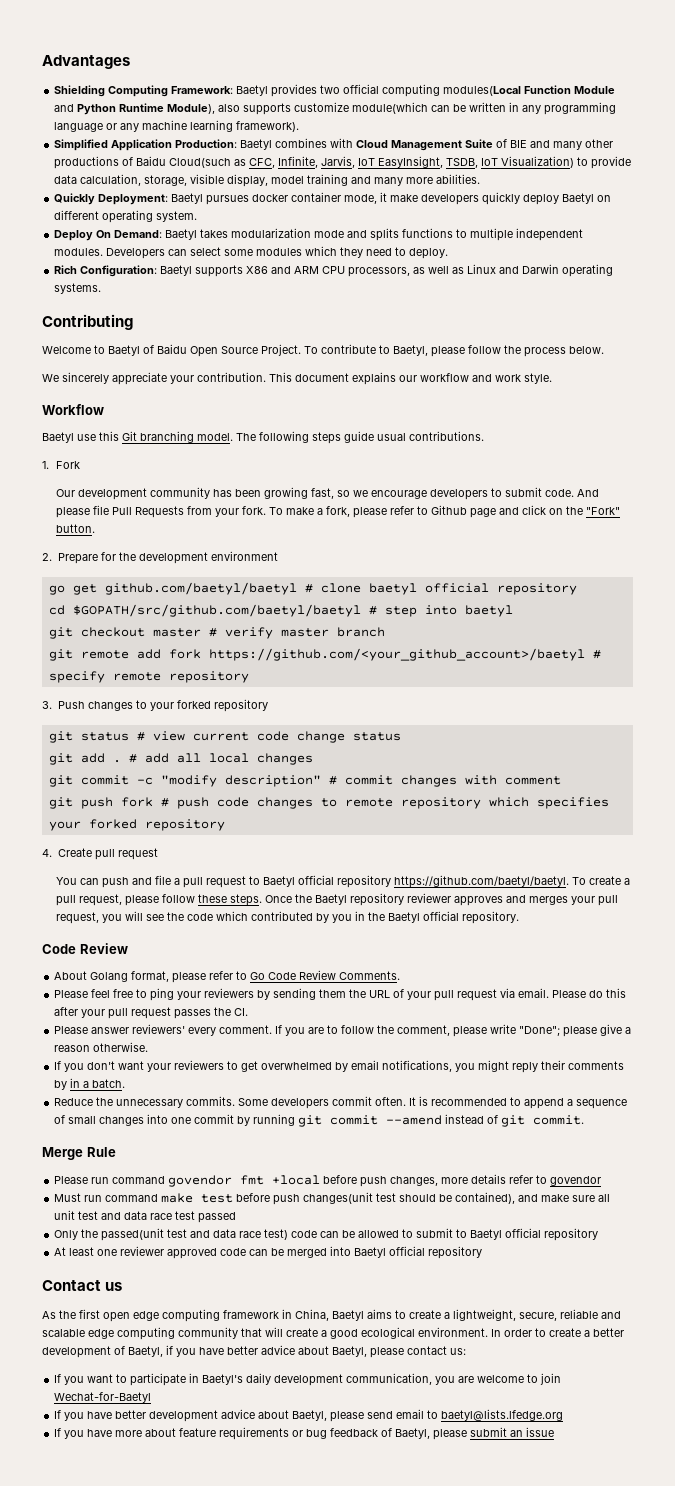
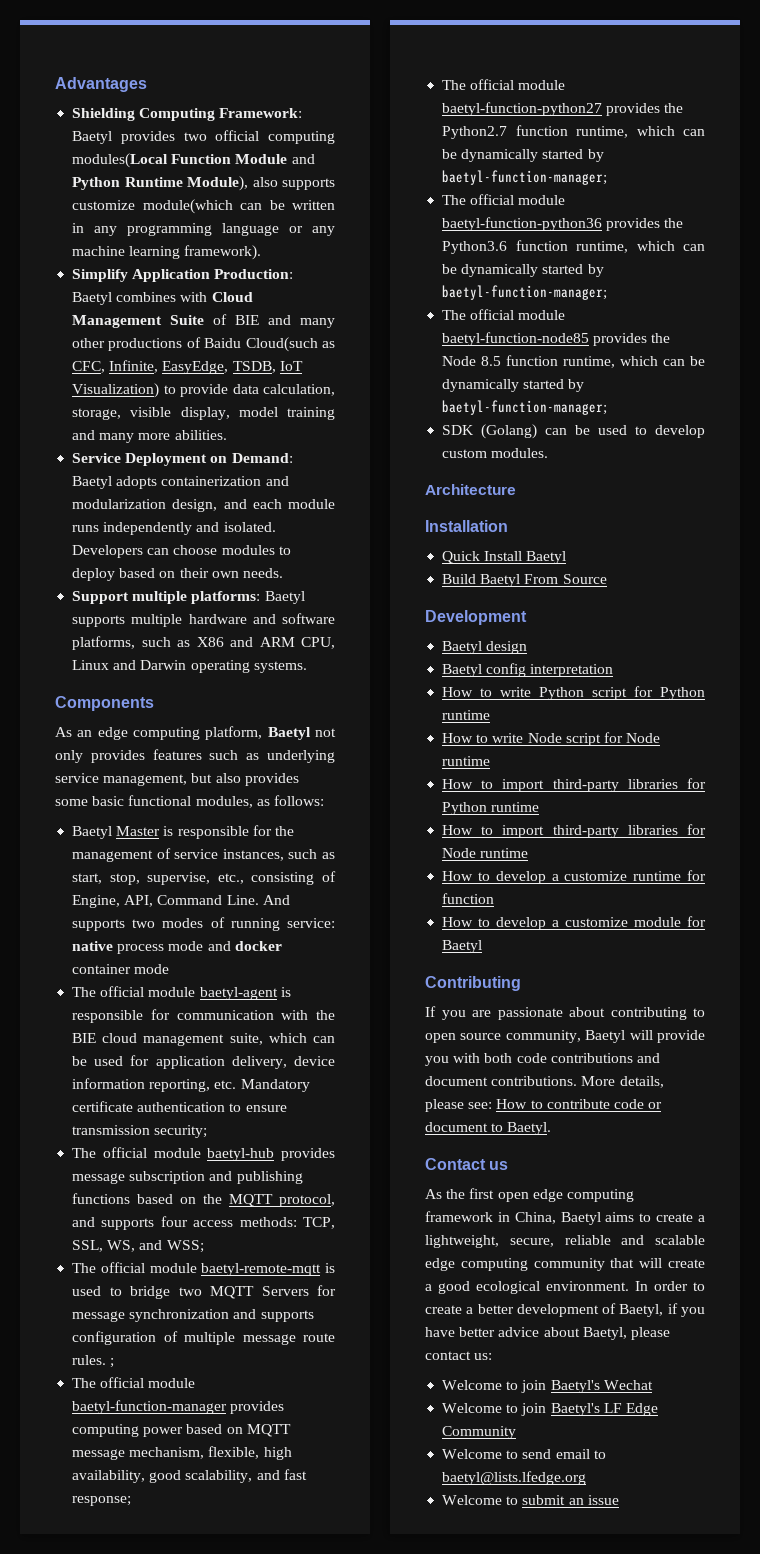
- Simplified Application Production: Baetyl combines with Cloud Management Suite of BIE and many other productions of Baidu Cloud(such as CFC, Infinite, Jarvis, IoT EasyInsight, TSDB, IoT Visualization) to provide data calculation, storage, visible display, model training and many more abilities.
+ Simplify Application Production: Baetyl combines with Cloud Management Suite of BIE and many other productions of Baidu Cloud(such as CFC, Infinite, EasyEdge, TSDB, IoT Visualization) to provide data calculation, storage, visible display, model training and many more abilities.
- Quickly Deployment: Baetyl pursues docker container mode, it make developers quickly deploy Baetyl on different operating system.
- Deploy On Demand: Baetyl takes modularization mode and splits functions to multiple independent modules. Developers can select some modules which they need to deploy.
- Rich Configuration: Baetyl supports X86 and ARM CPU processors, as well as Linux and Darwin operating systems.
+ Service Deployment on Demand: Baetyl adopts containerization and modularization design, and each module runs independently and isolated. Developers can choose modules to deploy based on their own needs.
+ Support multiple platforms: Baetyl supports multiple hardware and software platforms, such as X86 and ARM CPU, Linux and Darwin operating systems.
+ Components
+ As an edge computing platform, Baetyl not only provides features such as underlying service management, but also provides some basic functional modules, as follows:
+ Baetyl Master is responsible for the management of service instances, such as start, stop, supervise, etc., consisting of Engine, API, Command Line. And supports two modes of running service: native process mode and docker container mode
+ The official module baetyl-agent is responsible for communication with the BIE cloud management suite, which can be used for application delivery, device information reporting, etc. Mandatory certificate authentication to ensure transmission security;
+ The official module baetyl-hub provides message subscription and publishing functions based on the MQTT protocol, and supports four access methods: TCP, SSL, WS, and WSS;
+ The official module baetyl-remote-mqtt is used to bridge two MQTT Servers for message synchronization and supports configuration of multiple message route rules. ;
+ The official module baetyl-function-manager provides computing power based on MQTT message mechanism, flexible, high availability, good scalability, and fast response;
+ The official module baetyl-function-python27 provides the Python2.7 function runtime, which can be dynamically started by baetyl-function-manager;
+ The official module baetyl-function-python36 provides the Python3.6 function runtime, which can be dynamically started by baetyl-function-manager;
+ The official module baetyl-function-node85 provides the Node 8.5 function runtime, which can be dynamically started by baetyl-function-manager;
+ SDK (Golang) can be used to develop custom modules.
+ Architecture
+ Installation
+ Quick Install Baetyl
+ Build Baetyl From Source
+ Development
+ Baetyl design
+ Baetyl config interpretation
+ How to write Python script for Python runtime
+ How to write Node script for Node runtime
+ How to import third-party libraries for Python runtime
+ How to import third-party libraries for Node runtime
+ How to develop a customize runtime for function
+ How to develop a customize module for Baetyl
  Contributing
- Welcome to Baetyl of Baidu Open Source Project. To contribute to Baetyl, please follow the process below.
- We sincerely appreciate your contribution. This document explains our workflow and work style.
- Workflow
- Baetyl use this Git branching model. The following steps guide usual contributions.
- 1. Fork
- Our development community has been growing fast, so we encourage developers to submit code. And please file Pull Requests from your fork. To make a fork, please refer to Github page and click on the "Fork" button.
- 2. Prepare for the development environment
- go get github.com/baetyl/baetyl # clone baetyl official repository
- cd $GOPATH/src/github.com/baetyl/baetyl # step into baetyl
- git checkout master # verify master branch
- git remote add fork https://github.com/<your_github_account>/baetyl # specify remote repository
- 3. Push changes to your forked repository
- git status # view current code change status
- git add . # add all local changes
- git commit -c "modify description" # commit changes with comment
- git push fork # push code changes to remote repository which specifies your forked repository
- 4. Create pull request
- You can push and file a pull request to Baetyl official repository https://github.com/baetyl/baetyl. To create a pull request, please follow these steps. Once the Baetyl repository reviewer approves and merges your pull request, you will see the code which contributed by you in the Baetyl official repository.
- Code Review
- About Golang format, please refer to Go Code Review Comments.
- Please feel free to ping your reviewers by sending them the URL of your pull request via email. Please do this after your pull request passes the CI.
- Please answer reviewers' every comment. If you are to follow the comment, please write "Done"; please give a reason otherwise.
- If you don't want your reviewers to get overwhelmed by email notifications, you might reply their comments by in a batch.
- Reduce the unnecessary commits. Some developers commit often. It is recommended to append a sequence of small changes into one commit by running git commit --amend instead of git commit.
- Merge Rule
- Please run command govendor fmt +local before push changes, more details refer to govendor
- Must run command make test before push changes(unit test should be contained), and make sure all unit test and data race test passed
- Only the passed(unit test and data race test) code can be allowed to submit to Baetyl official repository
- At least one reviewer approved code can be merged into Baetyl official repository
+ If you are passionate about contributing to open source community, Baetyl will provide you with both code contributions and document contributions. More details, please see: How to contribute code or document to Baetyl.
- If you want to participate in Baetyl's daily development communication, you are welcome to join Wechat-for-Baetyl
- If you have better development advice about Baetyl, please send email to baetyl@lists.lfedge.org
- If you have more about feature requirements or bug feedback of Baetyl, please submit an issue
+ Welcome to join Baetyl's Wechat
+ Welcome to join Baetyl's LF Edge Community
+ Welcome to send email to baetyl@lists.lfedge.org
+ Welcome to submit an issue

